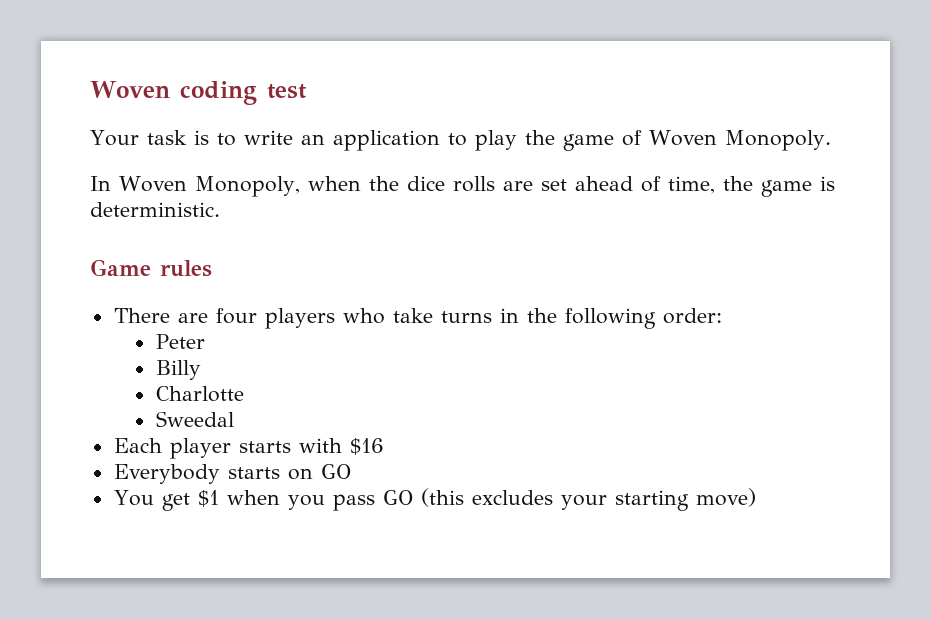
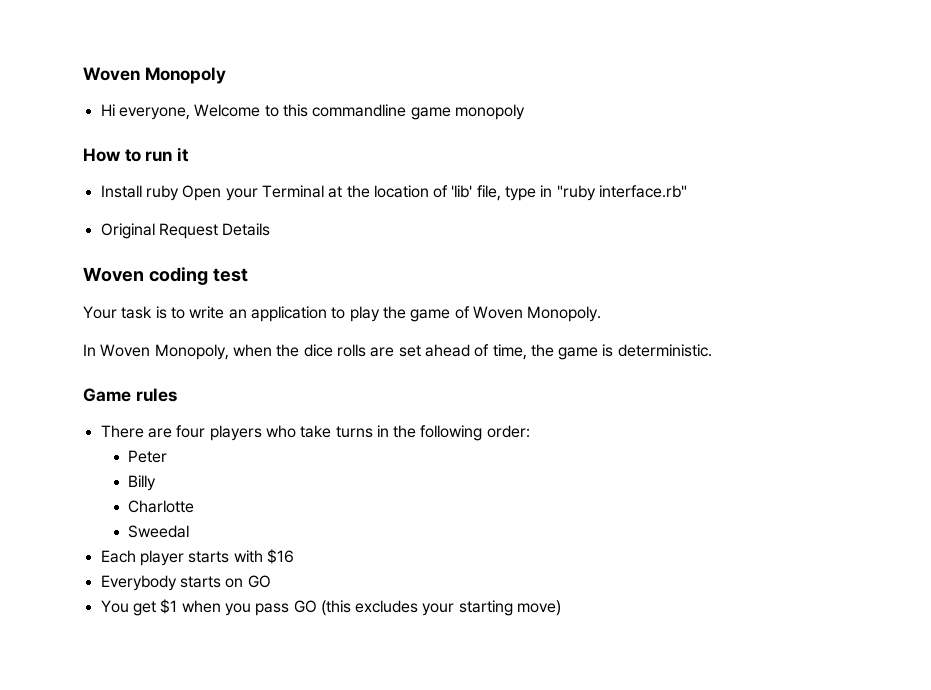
+ Woven Monopoly
+ Hi everyone, Welcome to this commandline game monopoly
+ How to run it
+ Install ruby Open your Terminal at the location of 'lib' file, type in "ruby interface.rb"
+ Original Request Details

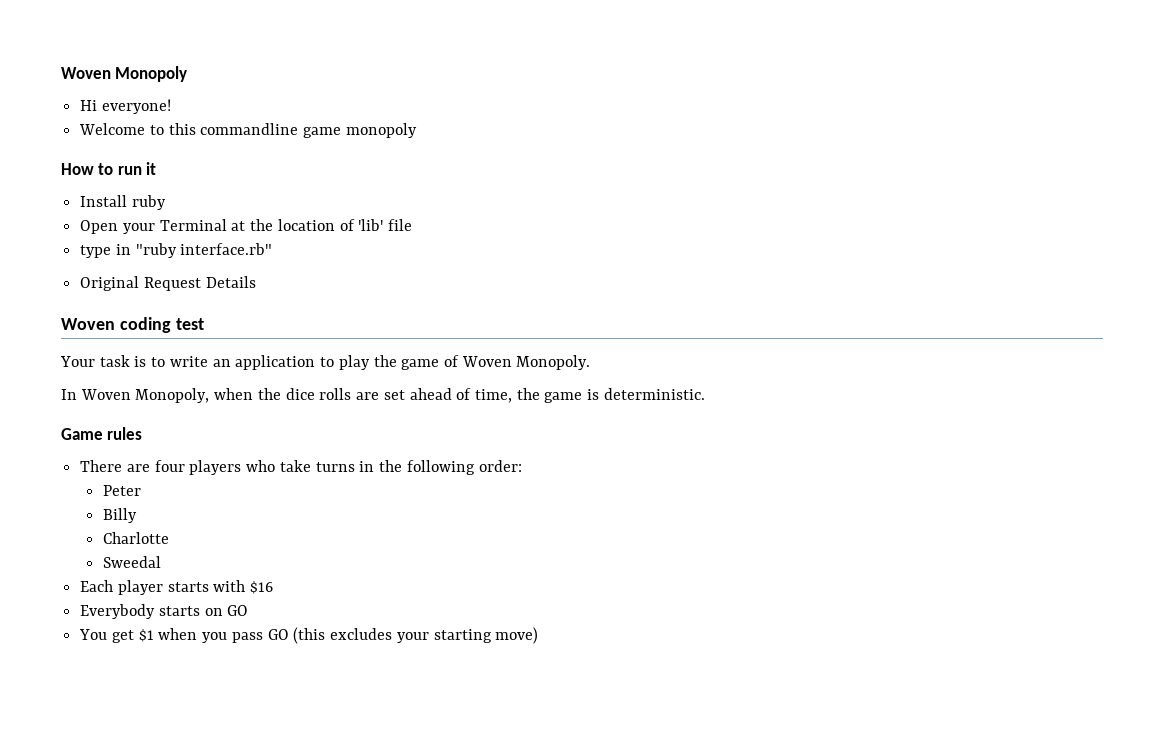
- Hi everyone, Welcome to this commandline game monopoly
+ Hi everyone!
+ Welcome to this commandline game monopoly
- Install ruby Open your Terminal at the location of 'lib' file, type in "ruby interface.rb"
+ Install ruby
+ Open your Terminal at the location of 'lib' file
+ type in "ruby interface.rb"

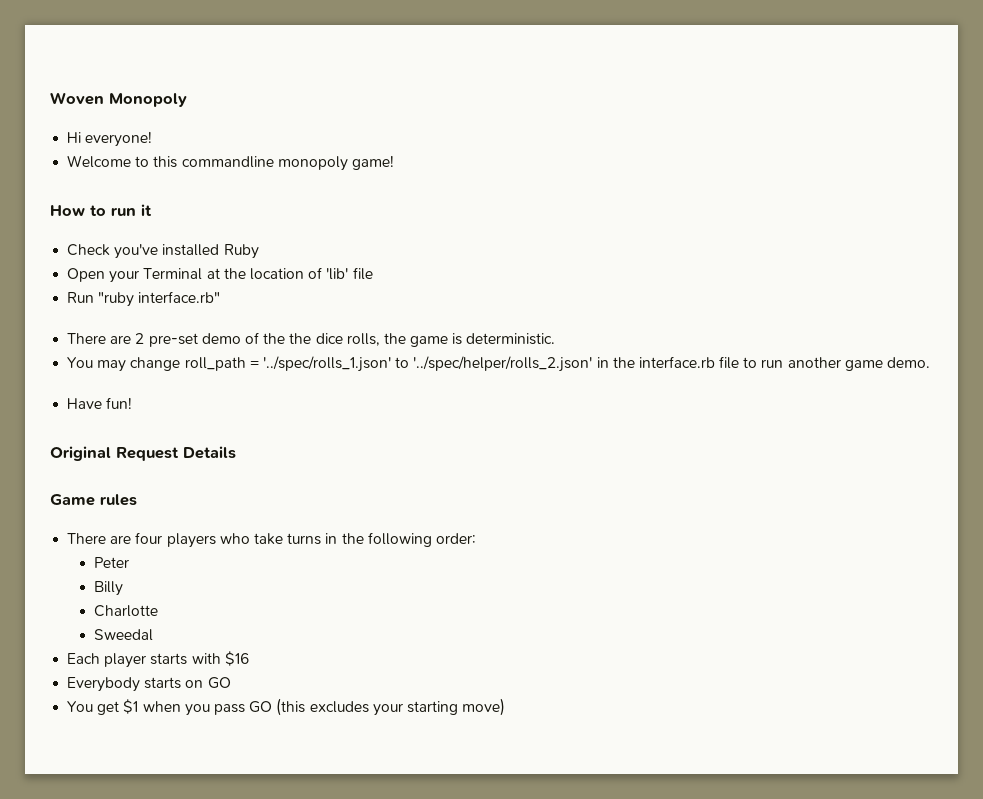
- Welcome to this commandline game monopoly
+ Welcome to this commandline monopoly game!
- Install ruby
+ Check you've installed Ruby
- type in "ruby interface.rb"
+ Run "ruby interface.rb"
+ There are 2 pre-set demo of the the dice rolls, the game is deterministic.
+ You may change roll_path = '../spec/rolls_1.json' to '../spec/helper/rolls_2.json' in the interface.rb file to run another game demo.
+ Have fun!
  Original Request Details
- Woven coding test
- Your task is to write an application to play the game of Woven Monopoly.
- In Woven Monopoly, when the dice rolls are set ahead of time, the game is deterministic.

